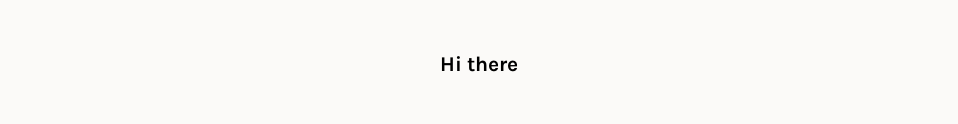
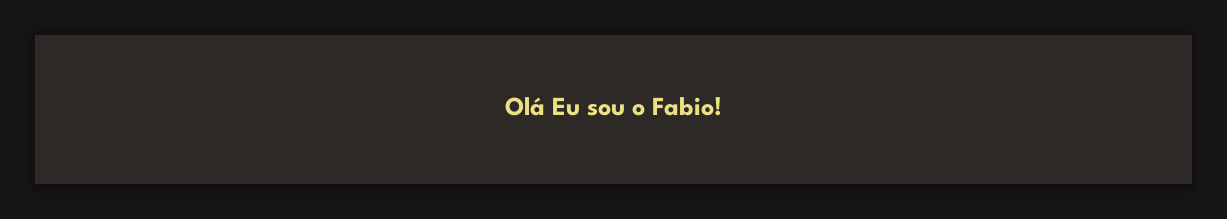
- Hi there
+ Olá Eu sou o Fabio!

